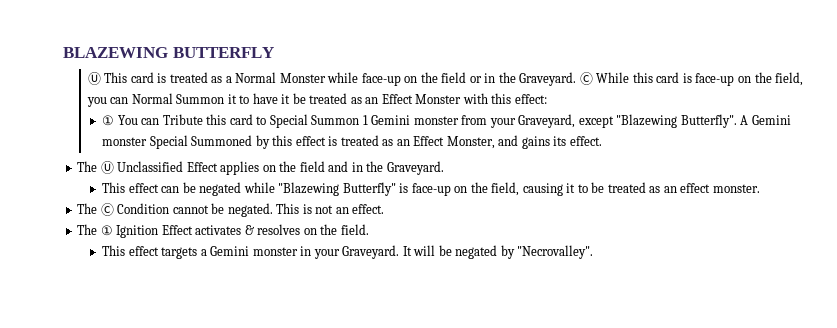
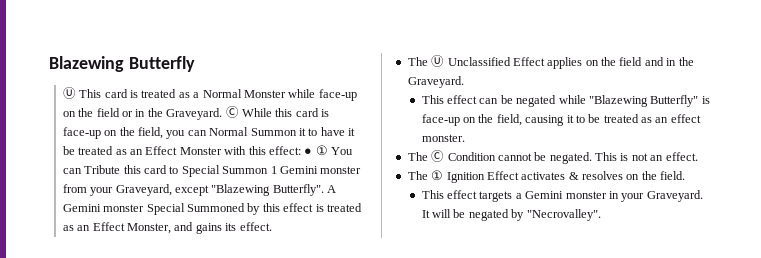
- BLAZEWING BUTTERFLY
+ Blazewing Butterfly
- Ⓒ While this card is face-up on the field, you can Normal Summon it to have it be treated as an Effect Monster with this effect:
- ① You can Tribute this card to Special Summon 1 Gemini monster from your Graveyard, except "Blazewing Butterfly".
+ Ⓒ While this card is face-up on the field, you can Normal Summon it to have it be treated as an Effect Monster with this effect: ● ① You can Tribute this card to Special Summon 1 Gemini monster from your Graveyard, except "Blazewing Butterfly".

